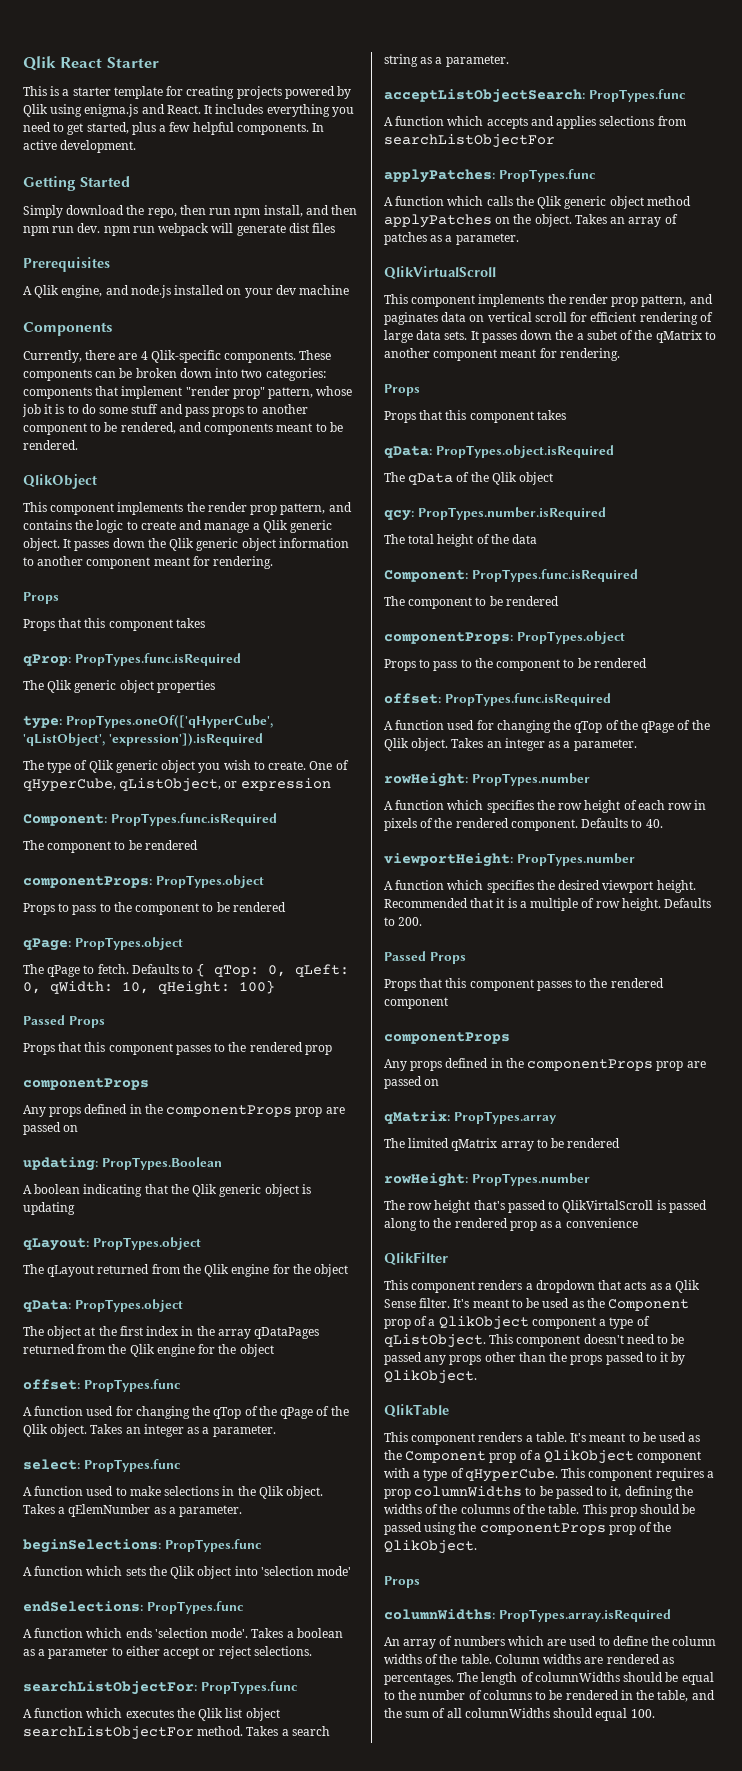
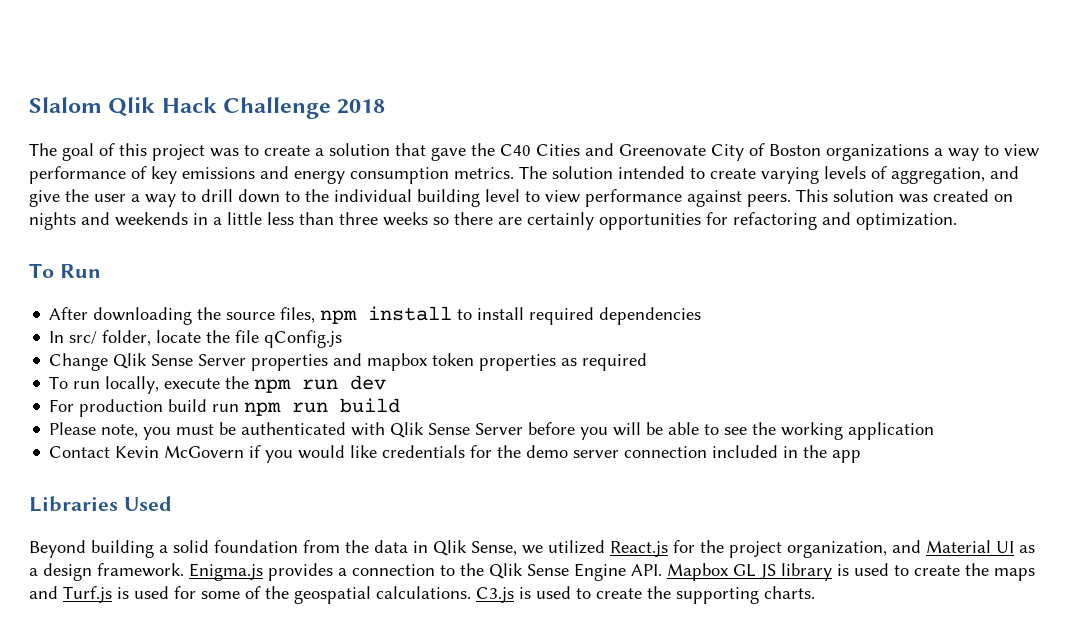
- Qlik React Starter
- This is a starter template for creating projects powered by Qlik using enigma.js and React. It includes everything you need to get started, plus a few helpful components. In active development.
- Getting Started
- Simply download the repo, then run npm install, and then npm run dev. npm run webpack will generate dist files
- Prerequisites
- A Qlik engine, and node.js installed on your dev machine
- Components
- Currently, there are 4 Qlik-specific components. These components can be broken down into two categories: components that implement "render prop" pattern, whose job it is to do some stuff and pass props to another component to be rendered, and components meant to be rendered.
- QlikObject
- This component implements the render prop pattern, and contains the logic to create and manage a Qlik generic object. It passes down the Qlik generic object information to another component meant for rendering.
- Props
- Props that this component takes
- qProp: PropTypes.func.isRequired
- The Qlik generic object properties
- type: PropTypes.oneOf(['qHyperCube', 'qListObject', 'expression']).isRequired
- The type of Qlik generic object you wish to create. One of qHyperCube, qListObject, or expression
- Component: PropTypes.func.isRequired
- The component to be rendered
- componentProps: PropTypes.object
- Props to pass to the component to be rendered
- qPage: PropTypes.object
- The qPage to fetch. Defaults to { qTop: 0, qLeft: 0, qWidth: 10, qHeight: 100}
- Passed Props
- Props that this component passes to the rendered prop
- componentProps
- Any props defined in the componentProps prop are passed on
- updating: PropTypes.Boolean
- A boolean indicating that the Qlik generic object is updating
- qLayout: PropTypes.object
- The qLayout returned from the Qlik engine for the object
- qData: PropTypes.object
- The object at the first index in the array qDataPages returned from the Qlik engine for the object
- offset: PropTypes.func
- A function used for changing the qTop of the qPage of the Qlik object. Takes an integer as a parameter.
- select: PropTypes.func
- A function used to make selections in the Qlik object. Takes a qElemNumber as a parameter.
- beginSelections: PropTypes.func
- A function which sets the Qlik object into 'selection mode'
- endSelections: PropTypes.func
- A function which ends 'selection mode'. Takes a boolean as a parameter to either accept or reject selections.
- searchListObjectFor: PropTypes.func
- A function which executes the Qlik list object searchListObjectFor method. Takes a search string as a parameter.
- acceptListObjectSearch: PropTypes.func
- A function which accepts and applies selections from searchListObjectFor
- applyPatches: PropTypes.func
- A function which calls the Qlik generic object method applyPatches on the object. Takes an array of patches as a parameter.
- QlikVirtualScroll
- This component implements the render prop pattern, and paginates data on vertical scroll for efficient rendering of large data sets. It passes down the a subet of the qMatrix to another component meant for rendering.
- Props
- Props that this component takes
- qData: PropTypes.object.isRequired
- The qData of the Qlik object
- qcy: PropTypes.number.isRequired
- The total height of the data
- Component: PropTypes.func.isRequired
- The component to be rendered
- componentProps: PropTypes.object
- Props to pass to the component to be rendered
- offset: PropTypes.func.isRequired
- A function used for changing the qTop of the qPage of the Qlik object. Takes an integer as a parameter.
- rowHeight: PropTypes.number
- A function which specifies the row height of each row in pixels of the rendered component. Defaults to 40.
- viewportHeight: PropTypes.number
- A function which specifies the desired viewport height. Recommended that it is a multiple of row height. Defaults to 200.
- Passed Props
- Props that this component passes to the rendered component
- componentProps
- Any props defined in the componentProps prop are passed on
- qMatrix: PropTypes.array
- The limited qMatrix array to be rendered
- rowHeight: PropTypes.number
- The row height that's passed to QlikVirtalScroll is passed along to the rendered prop as a convenience
- QlikFilter
- This component renders a dropdown that acts as a Qlik Sense filter. It's meant to be used as the Component prop of a QlikObject component a type of qListObject. This component doesn't need to be passed any props other than the props passed to it by QlikObject.
- QlikTable
- This component renders a table. It's meant to be used as the Component prop of a QlikObject component with a type of qHyperCube. This component requires a prop columnWidths to be passed to it, defining the widths of the columns of the table. This prop should be passed using the componentProps prop of the QlikObject.
- Props
- columnWidths: PropTypes.array.isRequired
- An array of numbers which are used to define the column widths of the table. Column widths are rendered as percentages. The length of columnWidths should be equal to the number of columns to be rendered in the table, and the sum of all columnWidths should equal 100.
+ Slalom Qlik Hack Challenge 2018
+ The goal of this project was to create a solution that gave the C40 Cities and Greenovate City of Boston organizations a way to view performance of key emissions and energy consumption metrics. The solution intended to create varying levels of aggregation, and give the user a way to drill down to the individual building level to view performance against peers. This solution was created on nights and weekends in a little less than three weeks so there are certainly opportunities for refactoring and optimization.
+ To Run
+ After downloading the source files, npm install to install required dependencies
+ In src/ folder, locate the file qConfig.js
+ Change Qlik Sense Server properties and mapbox token properties as required
+ To run locally, execute the npm run dev
+ For production build run npm run build
+ Please note, you must be authenticated with Qlik Sense Server before you will be able to see the working application
+ Contact Kevin McGovern if you would like credentials for the demo server connection included in the app
+ Libraries Used
+ Beyond building a solid foundation from the data in Qlik Sense, we utilized React.js for the project organization, and Material UI as a design framework. Enigma.js provides a connection to the Qlik Sense Engine API. Mapbox GL JS library is used to create the maps and Turf.js is used for some of the geospatial calculations. C3.js is used to create the supporting charts.

